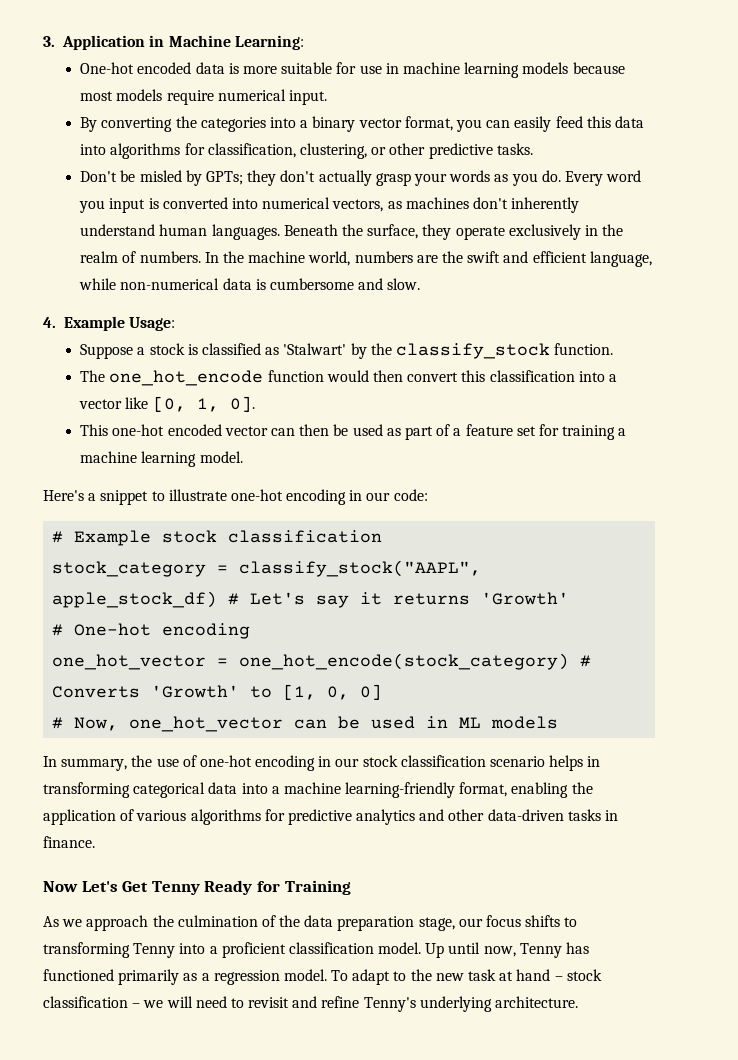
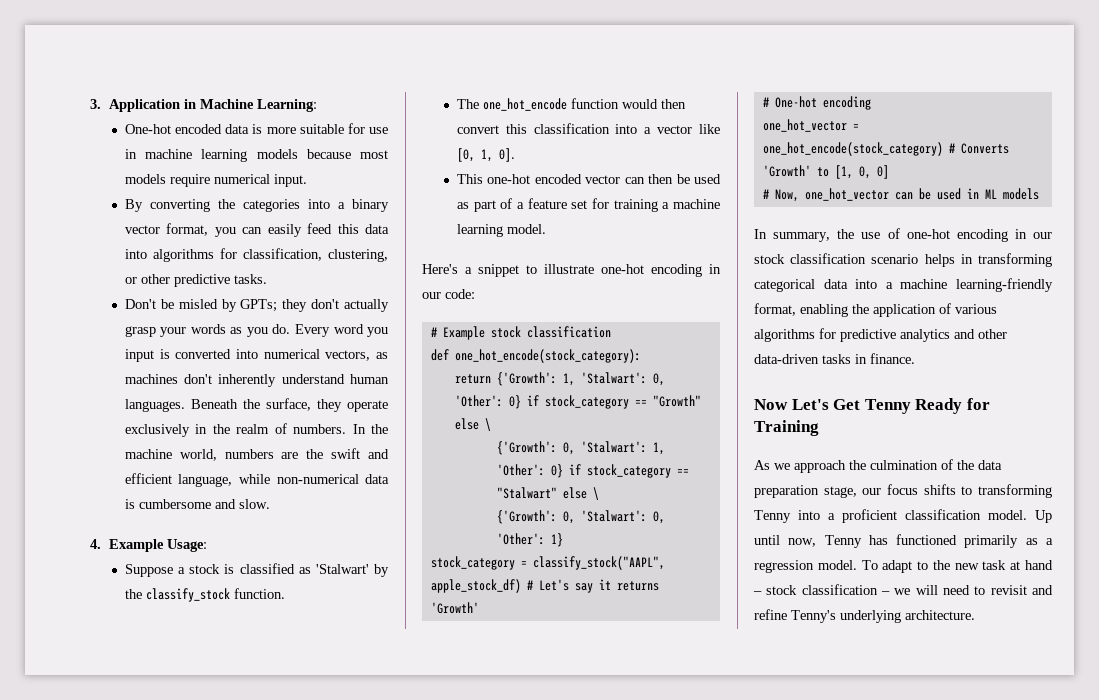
+ def one_hot_encode(stock_category):
+ return {'Growth': 1, 'Stalwart': 0, 'Other': 0} if stock_category == "Growth" else \
+ {'Growth': 0, 'Stalwart': 1, 'Other': 0} if stock_category == "Stalwart" else \
+ {'Growth': 0, 'Stalwart': 0, 'Other': 1}

